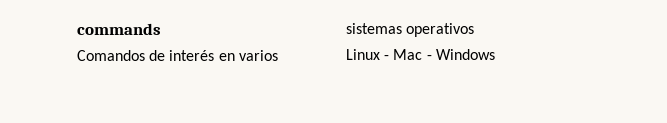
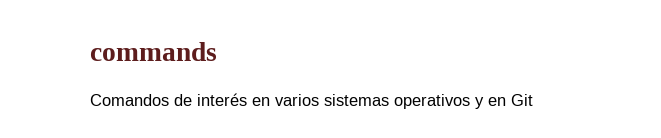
- Comandos de interés en varios sistemas operativos
- Linux - Mac - Windows
+ Comandos de interés en varios sistemas operativos y en Git

